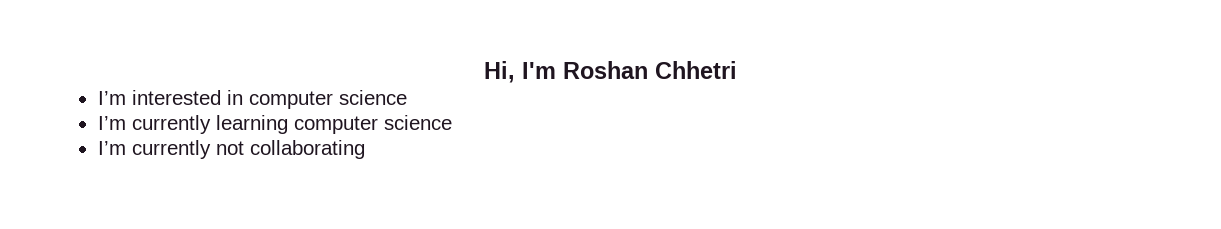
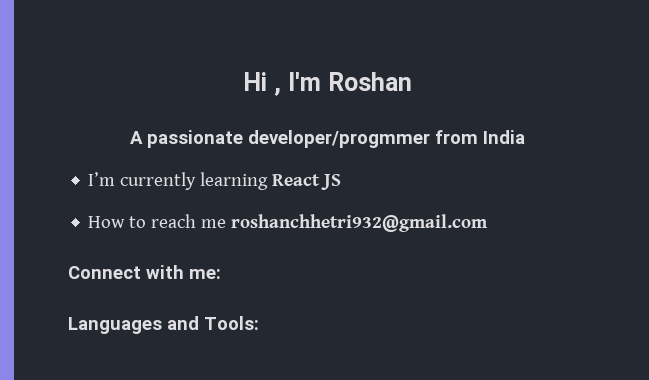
- Hi, I'm Roshan Chhetri
- I’m interested in computer science
- I’m currently learning computer science
- I’m currently not collaborating
+ Hi , I'm Roshan
+ A passionate developer/progmmer from India
+ I’m currently learning React JS
+ How to reach me roshanchhetri932@gmail.com
+ Connect with me:
+ Languages and Tools:

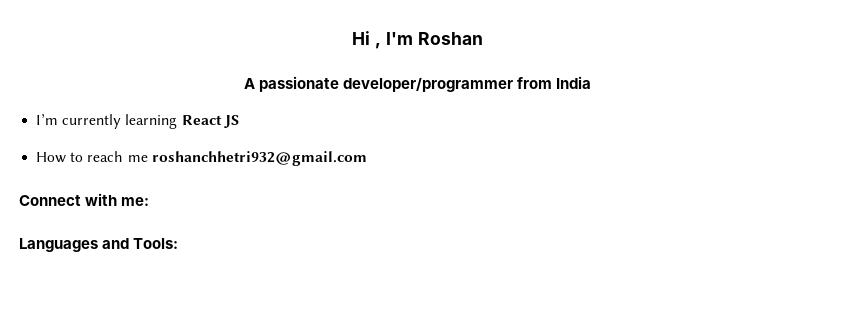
- A passionate developer/progmmer from India
+ A passionate developer/programmer from India

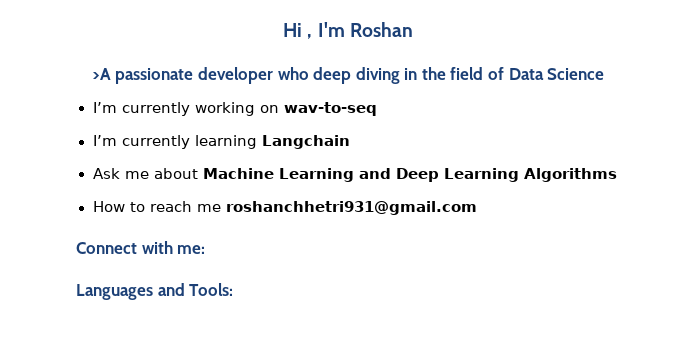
- A passionate developer/programmer from India
- I’m currently learning React JS
+ >A passionate developer who deep diving in the field of Data Science
+ I’m currently working on wav-to-seq
+ I’m currently learning Langchain
+ Ask me about Machine Learning and Deep Learning Algorithms
- How to reach me roshanchhetri932@gmail.com
+ How to reach me roshanchhetri931@gmail.com

